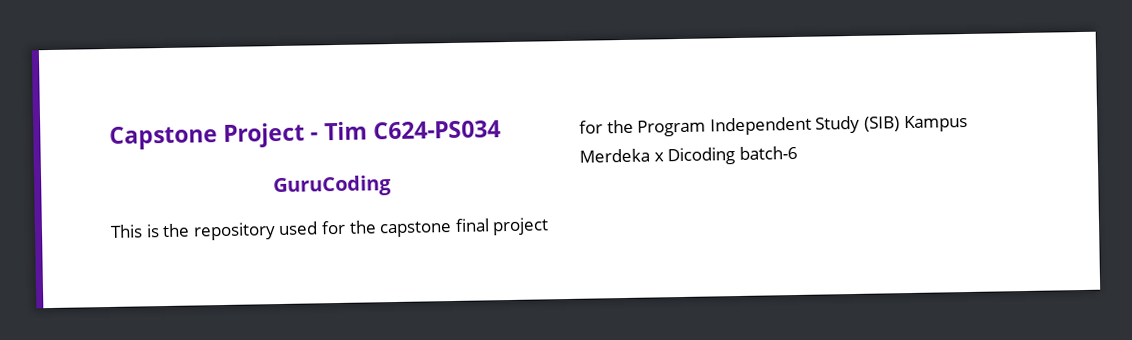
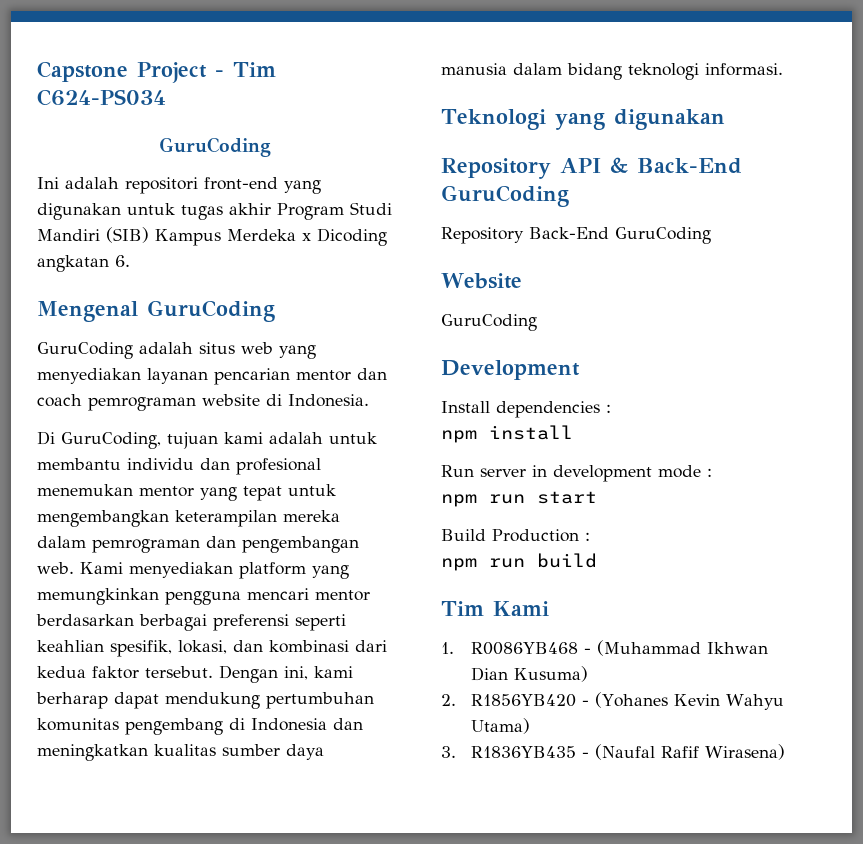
- This is the repository used for the capstone final project for the Program Independent Study (SIB) Kampus Merdeka x Dicoding batch-6
+ Ini adalah repositori front-end yang digunakan untuk tugas akhir Program Studi Mandiri (SIB) Kampus Merdeka x Dicoding angkatan 6.
+ Mengenal GuruCoding
+ GuruCoding adalah situs web yang menyediakan layanan pencarian mentor dan coach pemrograman website di Indonesia.
+ Di GuruCoding, tujuan kami adalah untuk membantu individu dan profesional menemukan mentor yang tepat untuk mengembangkan keterampilan mereka dalam pemrograman dan pengembangan web. Kami menyediakan platform yang memungkinkan pengguna mencari mentor berdasarkan berbagai preferensi seperti keahlian spesifik, lokasi, dan kombinasi dari kedua faktor tersebut. Dengan ini, kami berharap dapat mendukung pertumbuhan komunitas pengembang di Indonesia dan meningkatkan kualitas sumber daya manusia dalam bidang teknologi informasi.
+ Teknologi yang digunakan
+ Repository API & Back-End GuruCoding
+ Repository Back-End GuruCoding
+ Website
+ GuruCoding
+ Development
+ Install dependencies :
+ npm install
+ Run server in development mode :
+ npm run start
+ Build Production :
+ npm run build
+ Tim Kami
+ 1. R0086YB468 - (Muhammad Ikhwan Dian Kusuma)
+ 2. R1856YB420 - (Yohanes Kevin Wahyu Utama)
+ 3. R1836YB435 - (Naufal Rafif Wirasena)

